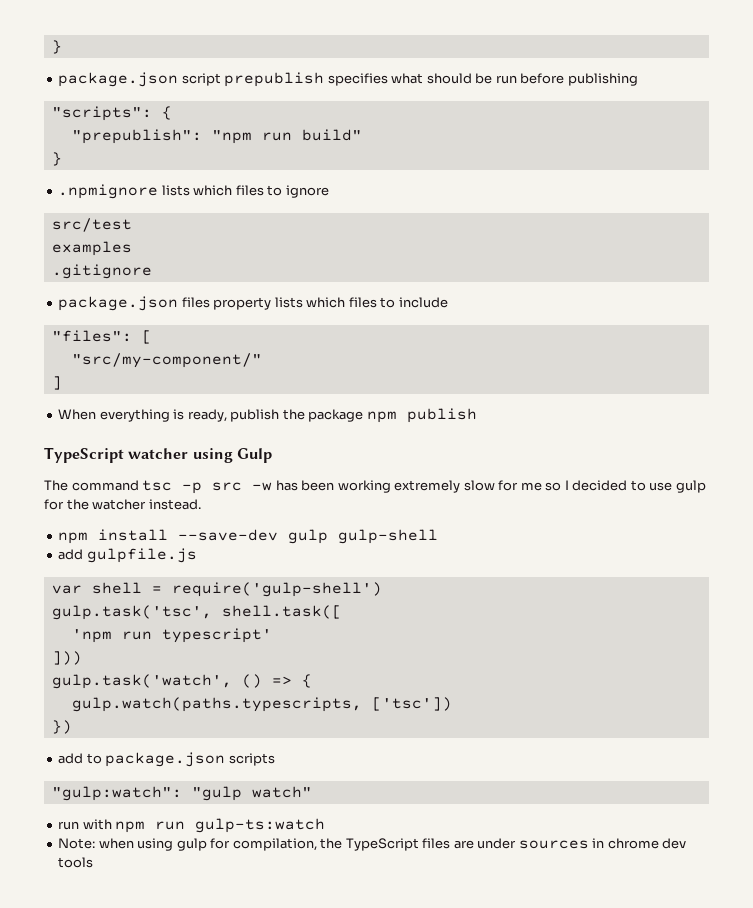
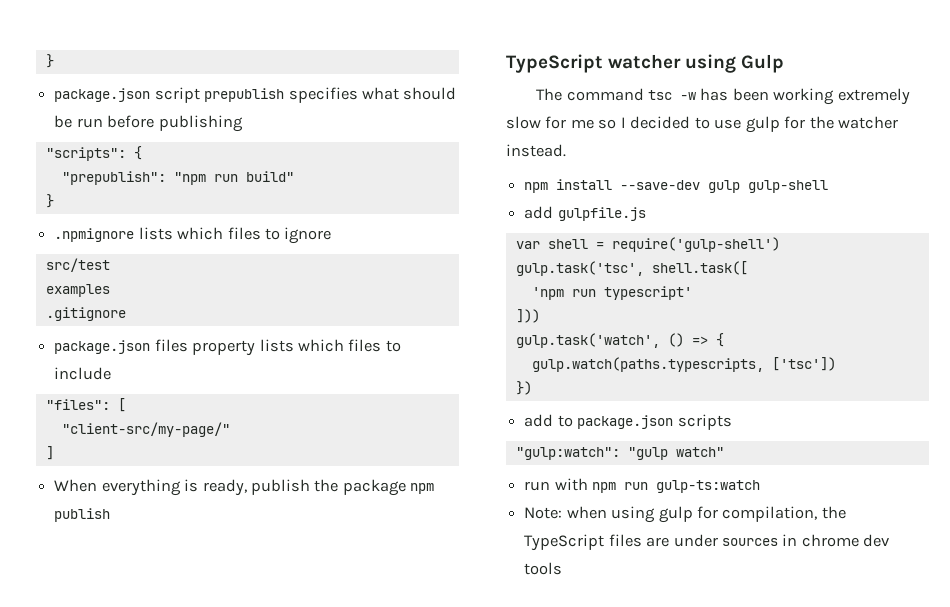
- "src/my-component/"
+ "client-src/my-page/"
- The command tsc -p src -w has been working extremely slow for me so I decided to use gulp for the watcher instead.
+ The command tsc -w has been working extremely slow for me so I decided to use gulp for the watcher instead.

